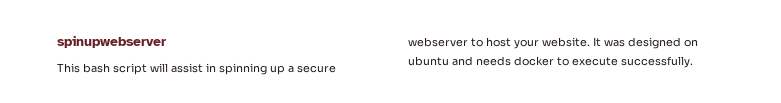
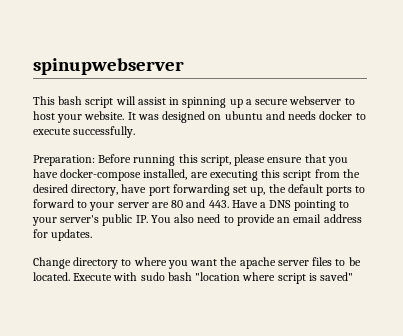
+ Preparation: Before running this script, please ensure that you have docker-compose installed, are executing this script from the desired directory, have port forwarding set up, the default ports to forward to your server are 80 and 443. Have a DNS pointing to your server's public IP. You also need to provide an email address for updates.
+ Change directory to where you want the apache server files to be located. Execute with sudo bash "location where script is saved"

